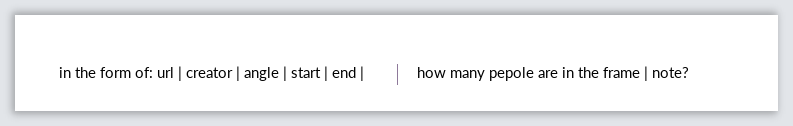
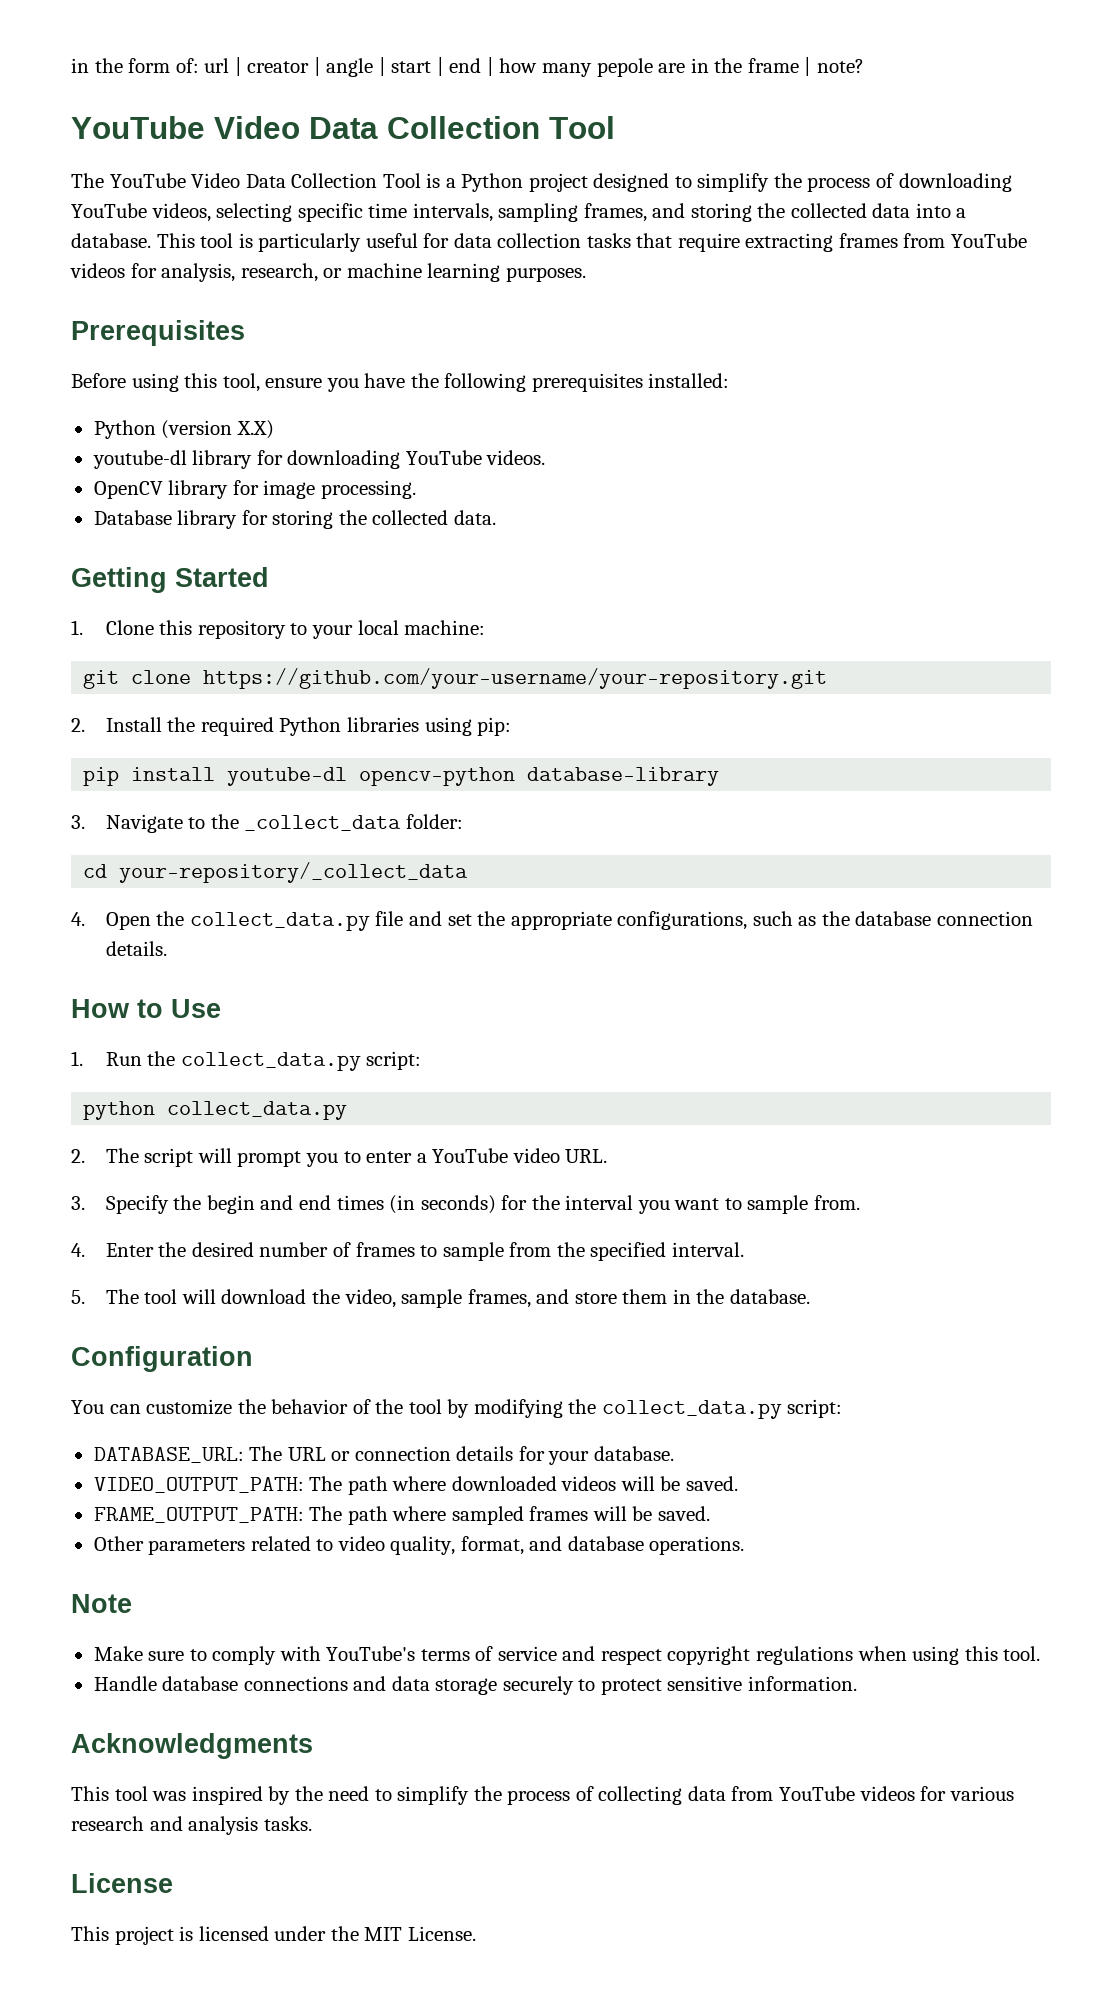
  in the form of: url | creator | angle | start | end | how many pepole are in the frame | note?
+ YouTube Video Data Collection Tool
+ The YouTube Video Data Collection Tool is a Python project designed to simplify the process of downloading YouTube videos, selecting specific time intervals, sampling frames, and storing the collected data into a database. This tool is particularly useful for data collection tasks that require extracting frames from YouTube videos for analysis, research, or machine learning purposes.
+ Prerequisites
+ Before using this tool, ensure you have the following prerequisites installed:
+ Python (version X.X)
+ youtube-dl library for downloading YouTube videos.
+ OpenCV library for image processing.
+ Database library for storing the collected data.
+ Getting Started
+ 1. Clone this repository to your local machine:
+ git clone https://github.com/your-username/your-repository.git
+ 2. Install the required Python libraries using pip:
+ pip install youtube-dl opencv-python database-library
+ 3. Navigate to the _collect_data folder:
+ cd your-repository/_collect_data
+ 4. Open the collect_data.py file and set the appropriate configurations, such as the database connection details.
+ How to Use
+ 1. Run the collect_data.py script:
+ python collect_data.py
+ 2. The script will prompt you to enter a YouTube video URL.
+ 3. Specify the begin and end times (in seconds) for the interval you want to sample from.
+ 4. Enter the desired number of frames to sample from the specified interval.
+ 5. The tool will download the video, sample frames, and store them in the database.
+ Configuration
+ You can customize the behavior of the tool by modifying the collect_data.py script:
+ DATABASE_URL: The URL or connection details for your database.
+ VIDEO_OUTPUT_PATH: The path where downloaded videos will be saved.
+ FRAME_OUTPUT_PATH: The path where sampled frames will be saved.
+ Other parameters related to video quality, format, and database operations.
+ Note
+ Make sure to comply with YouTube's terms of service and respect copyright regulations when using this tool.
+ Handle database connections and data storage securely to protect sensitive information.
+ Acknowledgments
+ This tool was inspired by the need to simplify the process of collecting data from YouTube videos for various research and analysis tasks.
+ License
+ This project is licensed under the MIT License.

